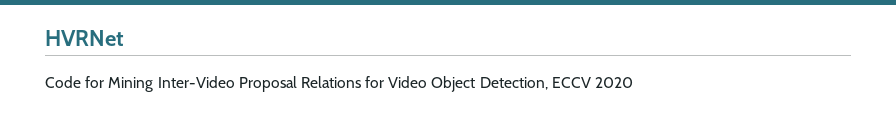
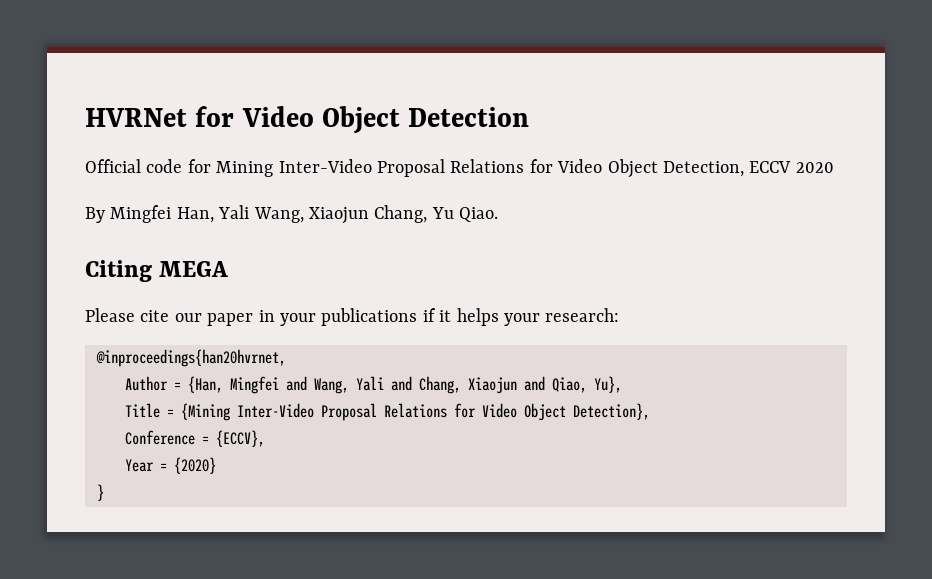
- HVRNet
- Code for Mining Inter-Video Proposal Relations for Video Object Detection, ECCV 2020
+ HVRNet for Video Object Detection
+ Official code for Mining Inter-Video Proposal Relations for Video Object Detection, ECCV 2020
+ By Mingfei Han, Yali Wang, Xiaojun Chang, Yu Qiao.
+ Citing MEGA
+ Please cite our paper in your publications if it helps your research:
+ @inproceedings{han20hvrnet,
+ Author = {Han, Mingfei and Wang, Yali and Chang, Xiaojun and Qiao, Yu},
+ Title = {Mining Inter-Video Proposal Relations for Video Object Detection},
+ Conference = {ECCV},
+ Year = {2020}
+ }

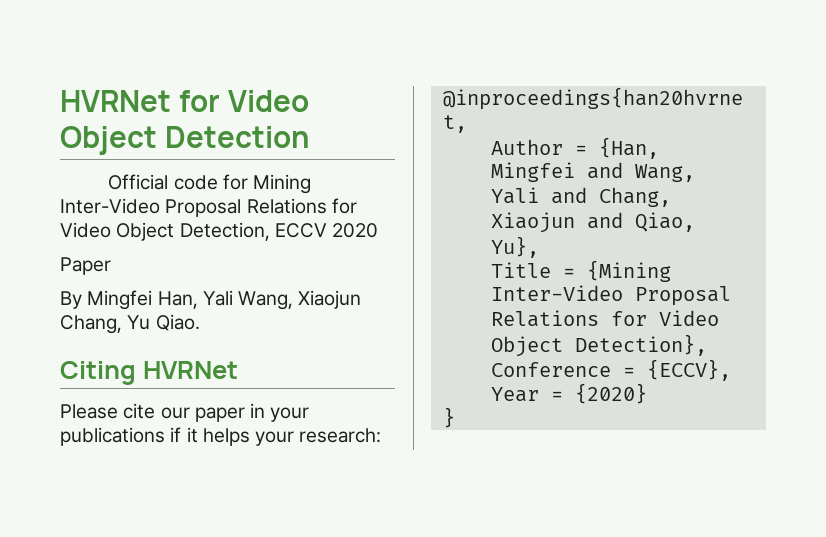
+ Paper
- Citing MEGA
+ Citing HVRNet

